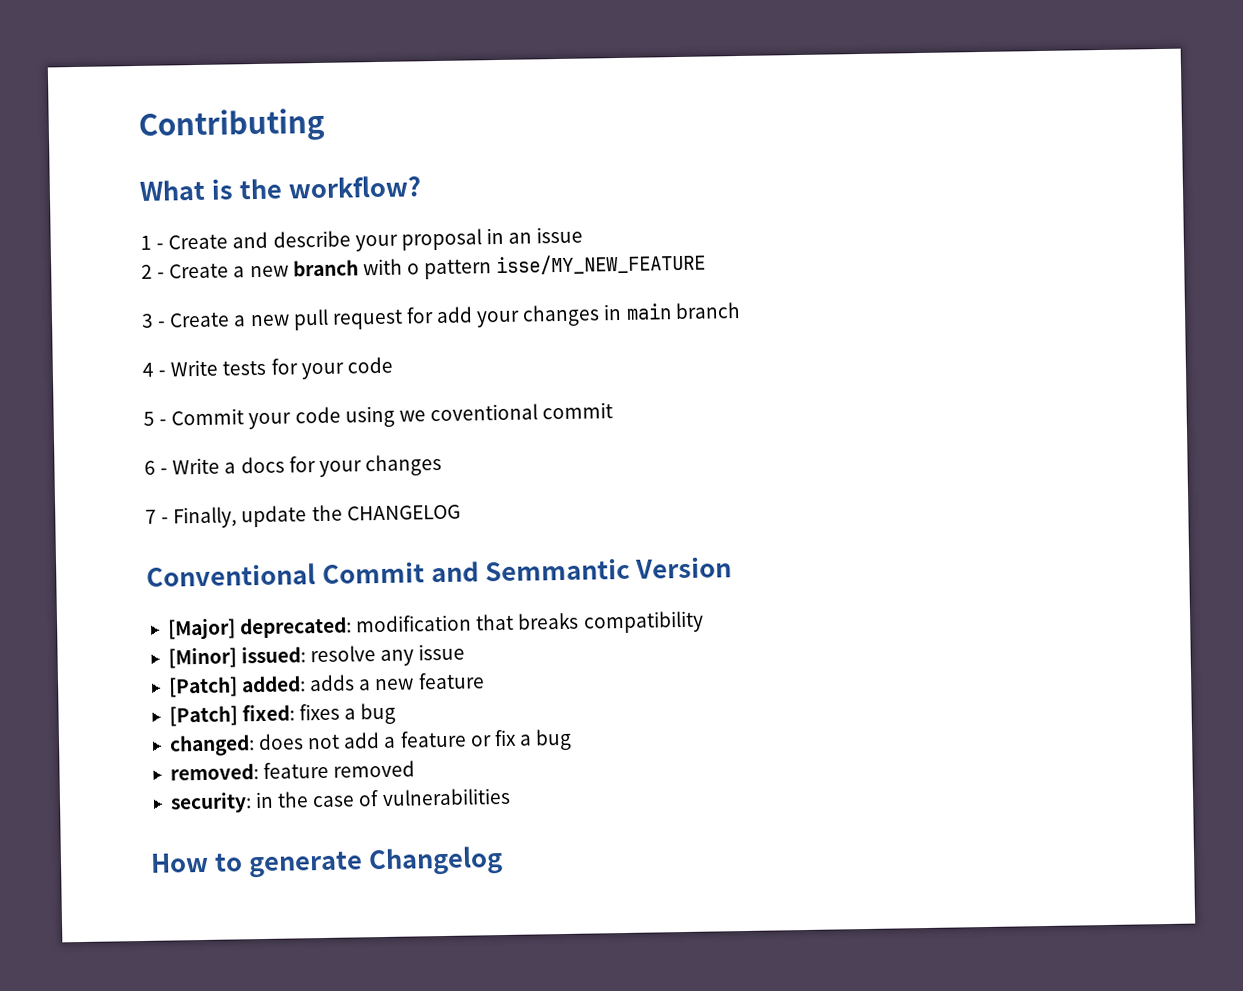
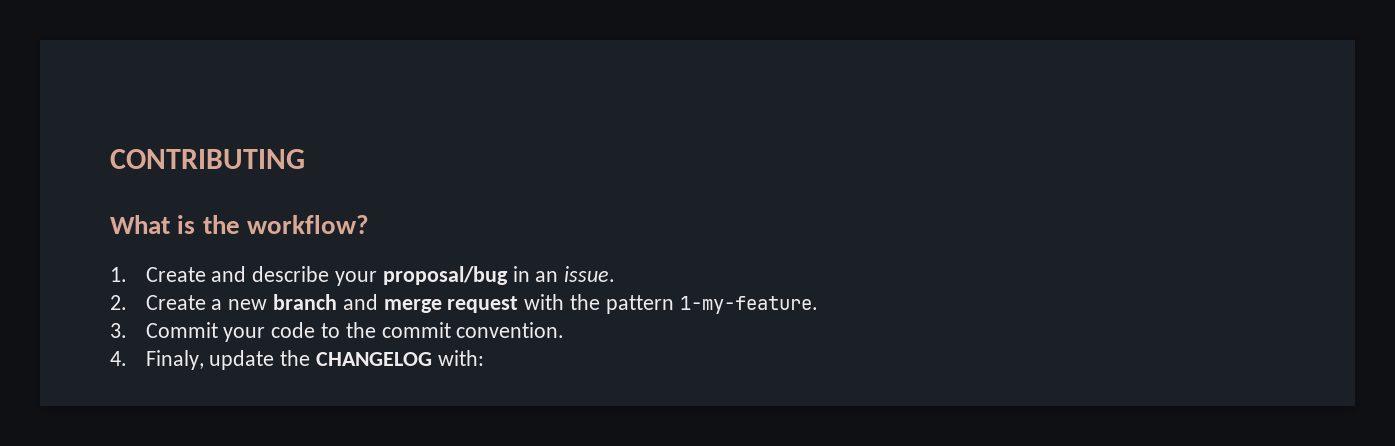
- Contributing
+ CONTRIBUTING
- 1 - Create and describe your proposal in an issue
- 2 - Create a new branch with o pattern isse/MY_NEW_FEATURE
- 3 - Create a new pull request for add your changes in main branch
- 4 - Write tests for your code
- 5 - Commit your code using we coventional commit
- 6 - Write a docs for your changes
- 7 - Finally, update the CHANGELOG
- Conventional Commit and Semmantic Version
- [Major] deprecated: modification that breaks compatibility
- [Minor] issued: resolve any issue
- [Patch] added: adds a new feature
- [Patch] fixed: fixes a bug
- changed: does not add a feature or fix a bug
- removed: feature removed
- security: in the case of vulnerabilities
- How to generate Changelog
+ 1. Create and describe your proposal/bug in an issue.
+ 2. Create a new branch and merge request with the pattern 1-my-feature.
+ 3. Commit your code to the commit convention.
+ 4. Finaly, update the CHANGELOG with:

